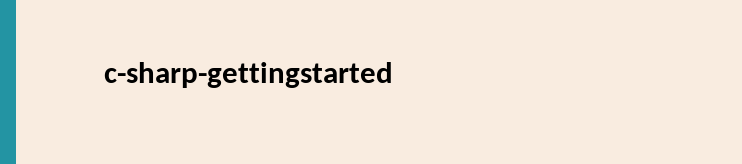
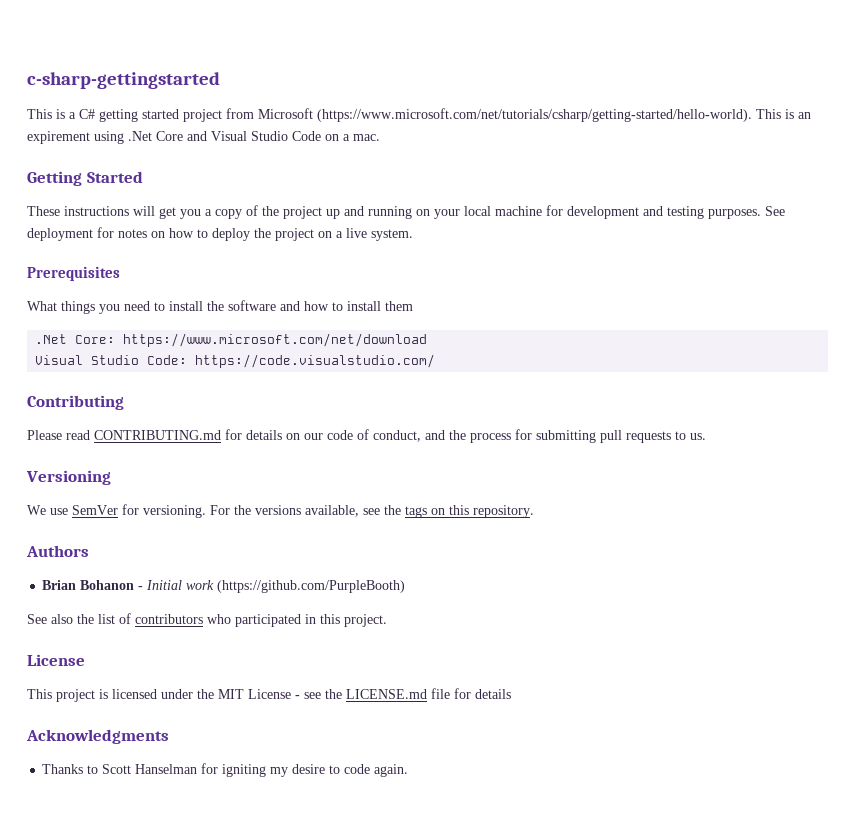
+ This is a C# getting started project from Microsoft (https://www.microsoft.com/net/tutorials/csharp/getting-started/hello-world). This is an expirement using .Net Core and Visual Studio Code on a mac.
+ Getting Started
+ These instructions will get you a copy of the project up and running on your local machine for development and testing purposes. See deployment for notes on how to deploy the project on a live system.
+ Prerequisites
+ What things you need to install the software and how to install them
+ .Net Core: https://www.microsoft.com/net/download
+ Visual Studio Code: https://code.visualstudio.com/
+ Contributing
+ Please read CONTRIBUTING.md for details on our code of conduct, and the process for submitting pull requests to us.
+ Versioning
+ We use SemVer for versioning. For the versions available, see the tags on this repository.
+ Authors
+ Brian Bohanon - Initial work (https://github.com/PurpleBooth)
+ See also the list of contributors who participated in this project.
+ License
+ This project is licensed under the MIT License - see the LICENSE.md file for details
+ Acknowledgments
+ Thanks to Scott Hanselman for igniting my desire to code again.

